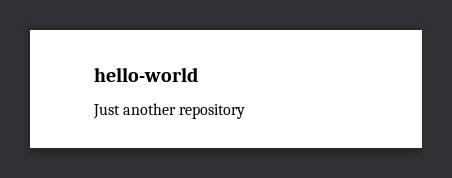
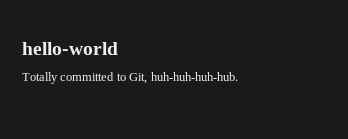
- Just another repository
+ Totally committed to Git, huh-huh-huh-hub.

